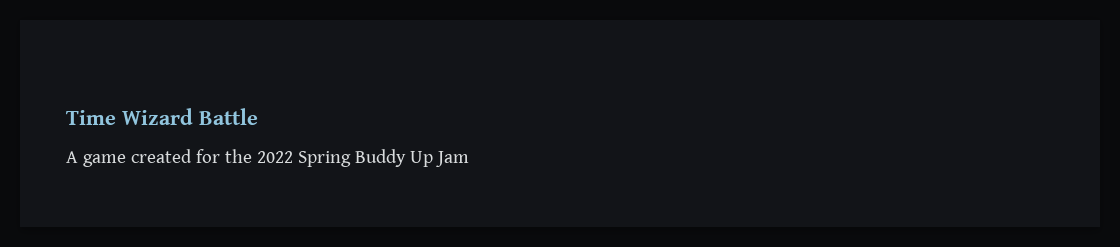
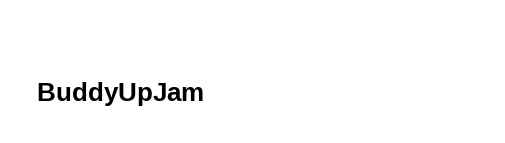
- Time Wizard Battle
- A game created for the 2022 Spring Buddy Up Jam
+ BuddyUpJam

